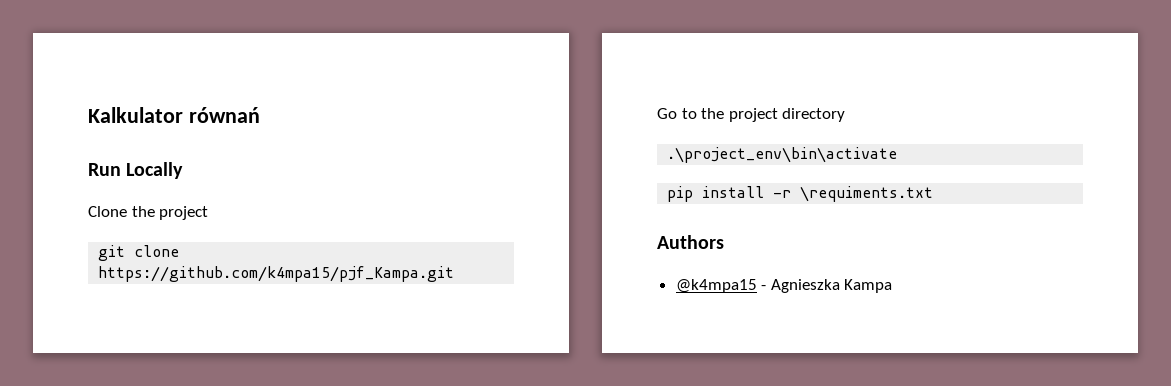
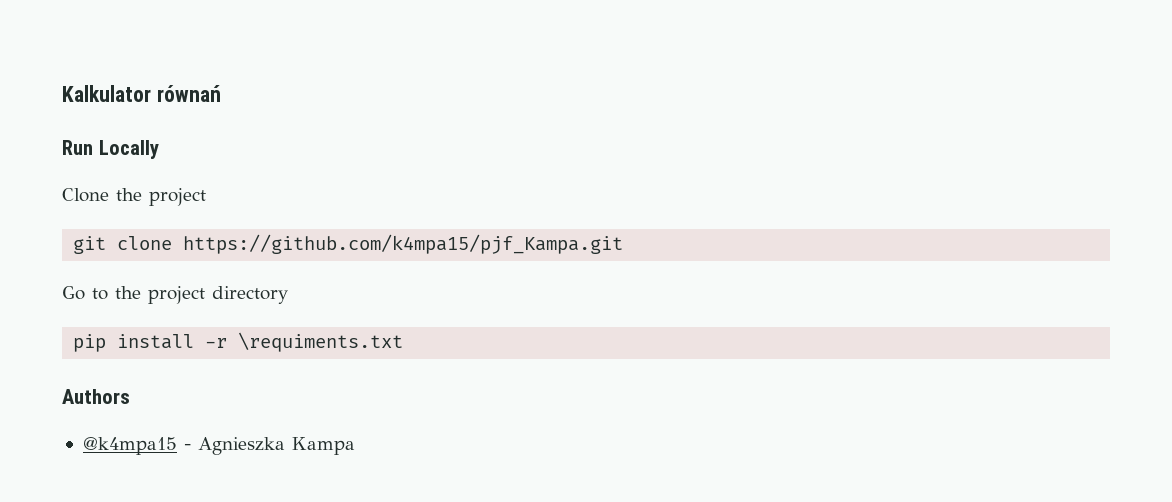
- .\project_env\bin\activate

